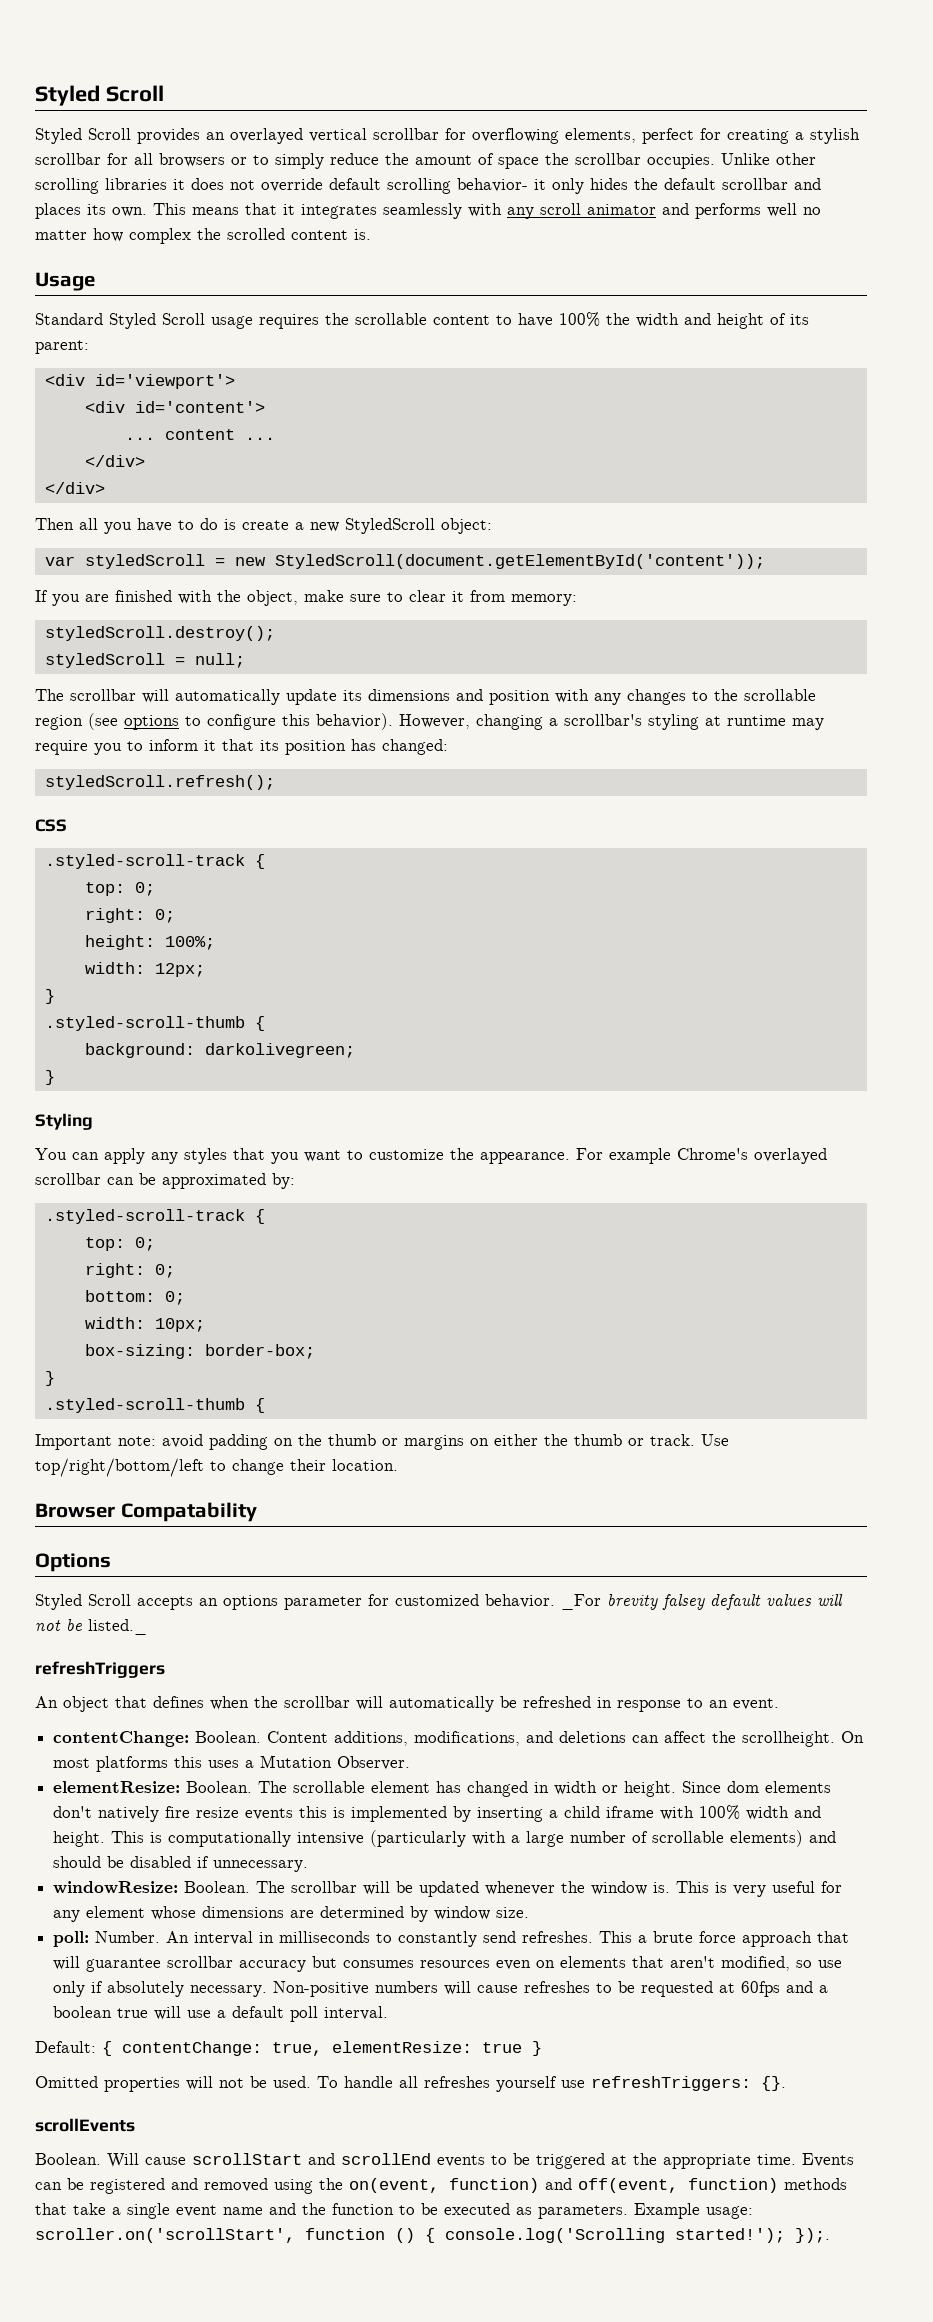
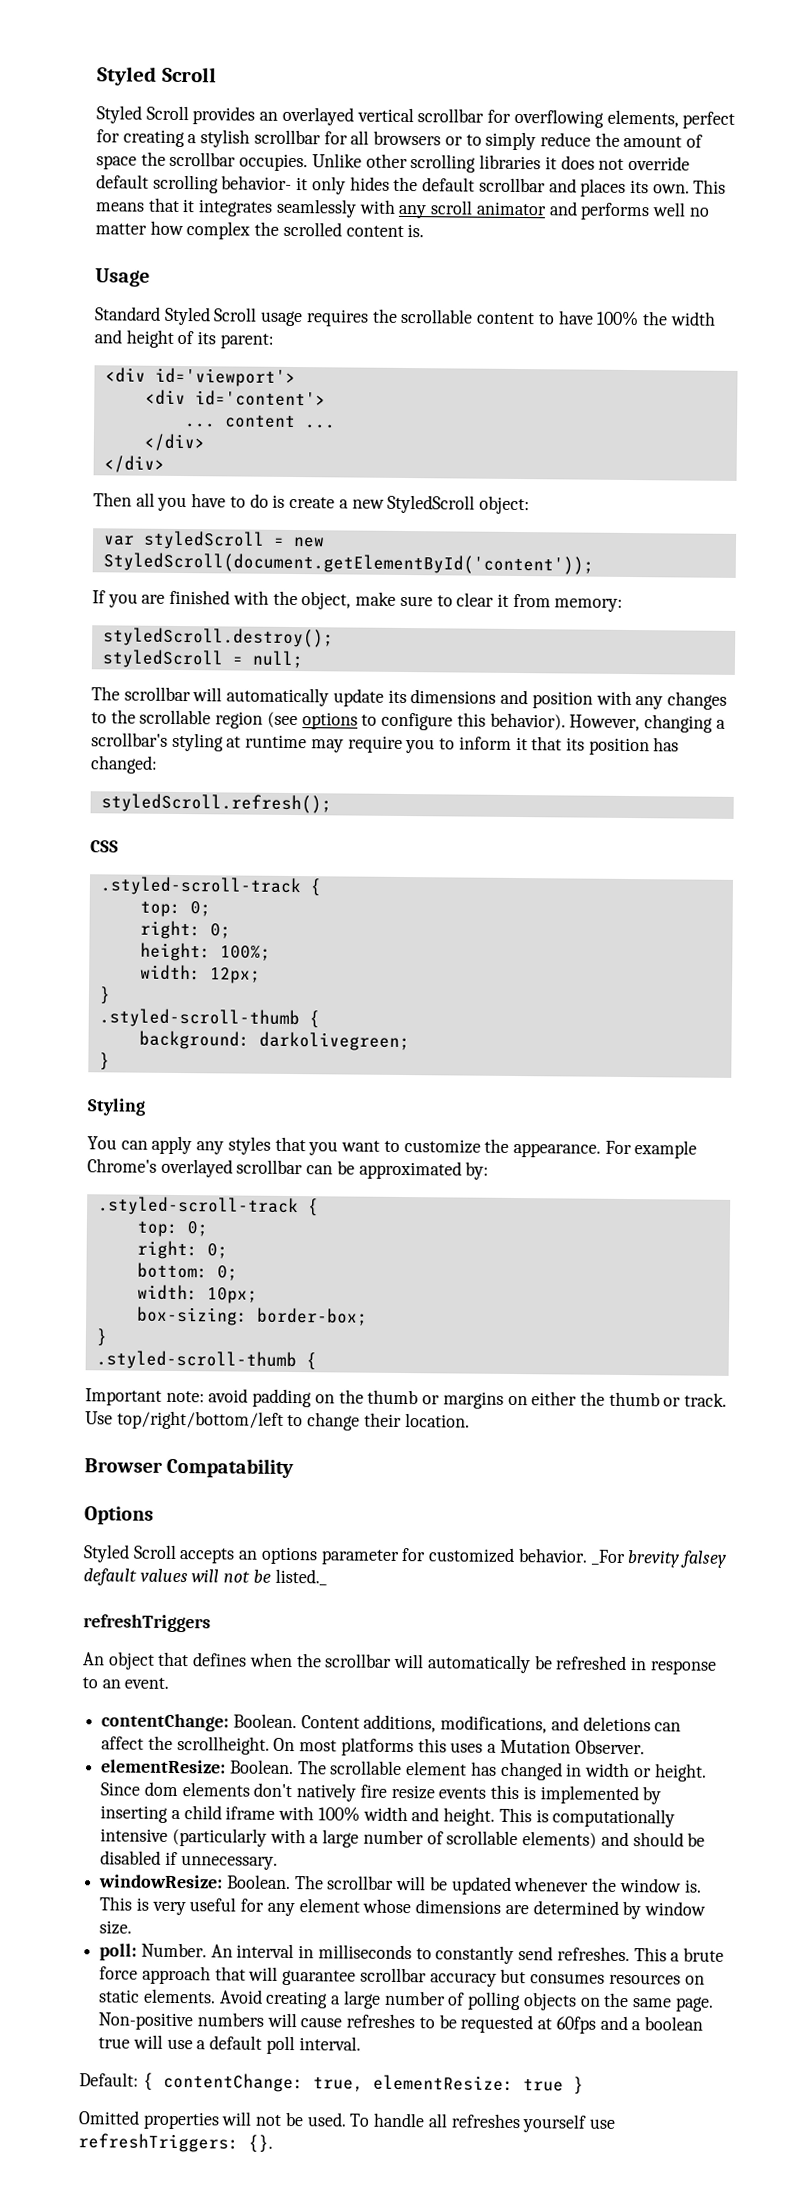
- This a brute force approach that will guarantee scrollbar accuracy but consumes resources even on elements that aren't modified, so use only if absolutely necessary.
+ This a brute force approach that will guarantee scrollbar accuracy but consumes resources on static elements. Avoid creating a large number of polling objects on the same page.
- scrollEvents
- Boolean. Will cause scrollStart and scrollEnd events to be triggered at the appropriate time. Events can be registered and removed using the on(event, function) and off(event, function) methods that take a single event name and the function to be executed as parameters. Example usage: scroller.on('scrollStart', function () { console.log('Scrolling started!'); });.

